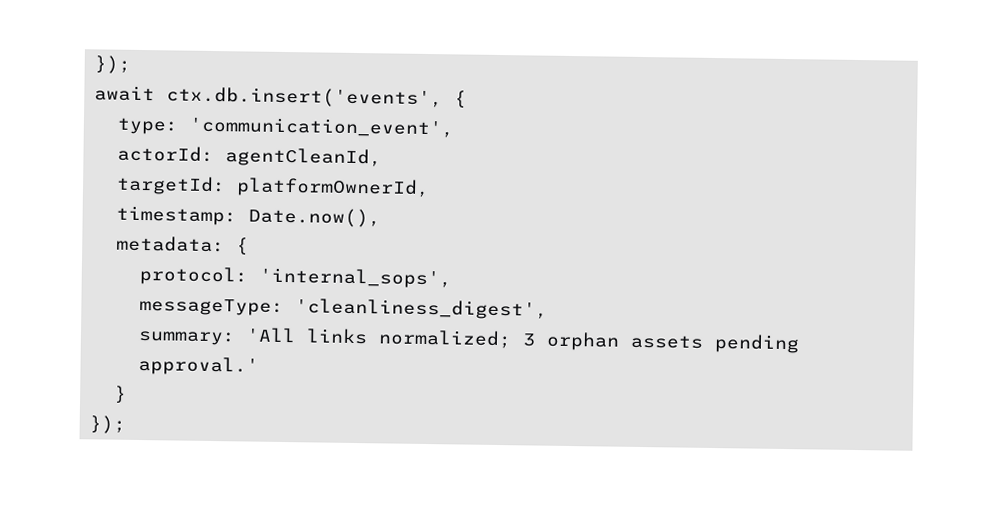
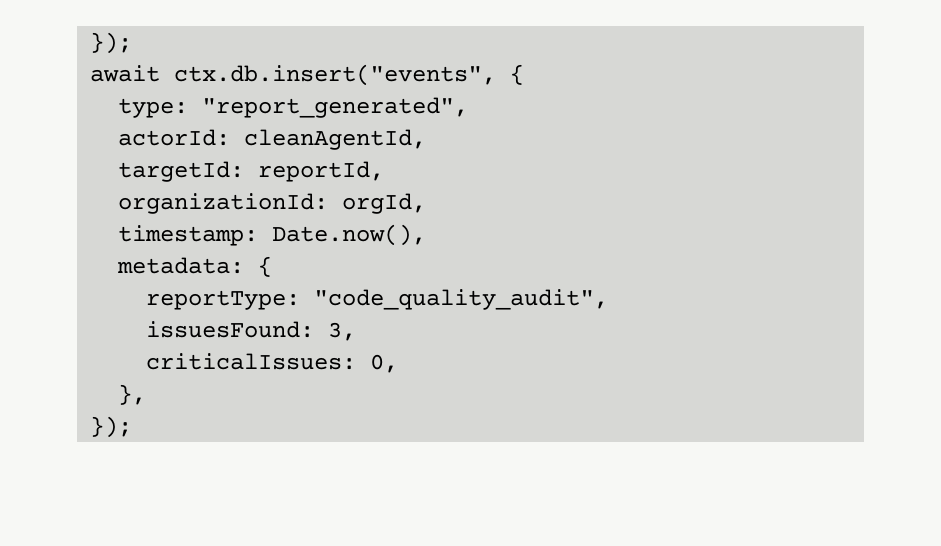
- await ctx.db.insert('events', {
+ await ctx.db.insert("events", {
- type: 'communication_event',
+ type: "report_generated",
- actorId: agentCleanId,
+ actorId: cleanAgentId,
- targetId: platformOwnerId,
+ targetId: reportId,
+ organizationId: orgId,
- protocol: 'internal_sops',
- messageType: 'cleanliness_digest',
- summary: 'All links normalized; 3 orphan assets pending approval.'
- }
+ reportType: "code_quality_audit",
+ issuesFound: 3,
+ criticalIssues: 0,
+ },

